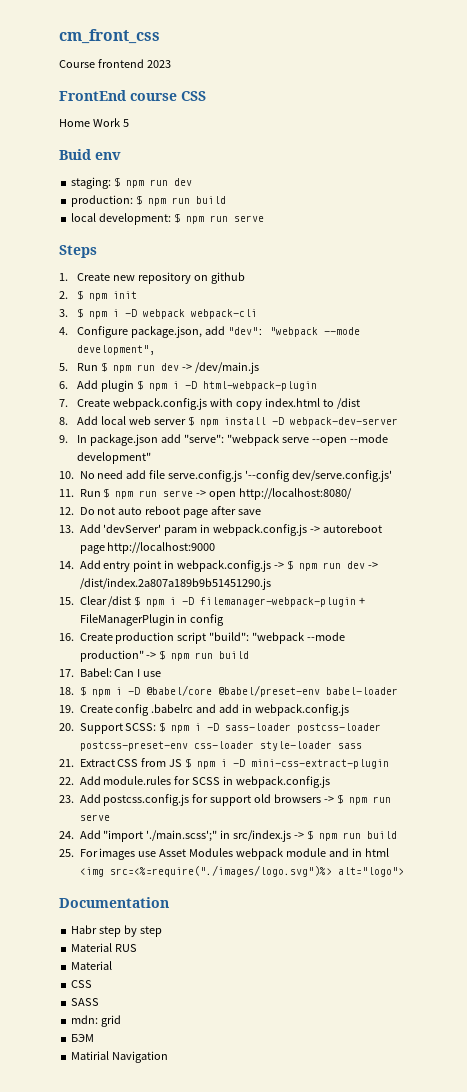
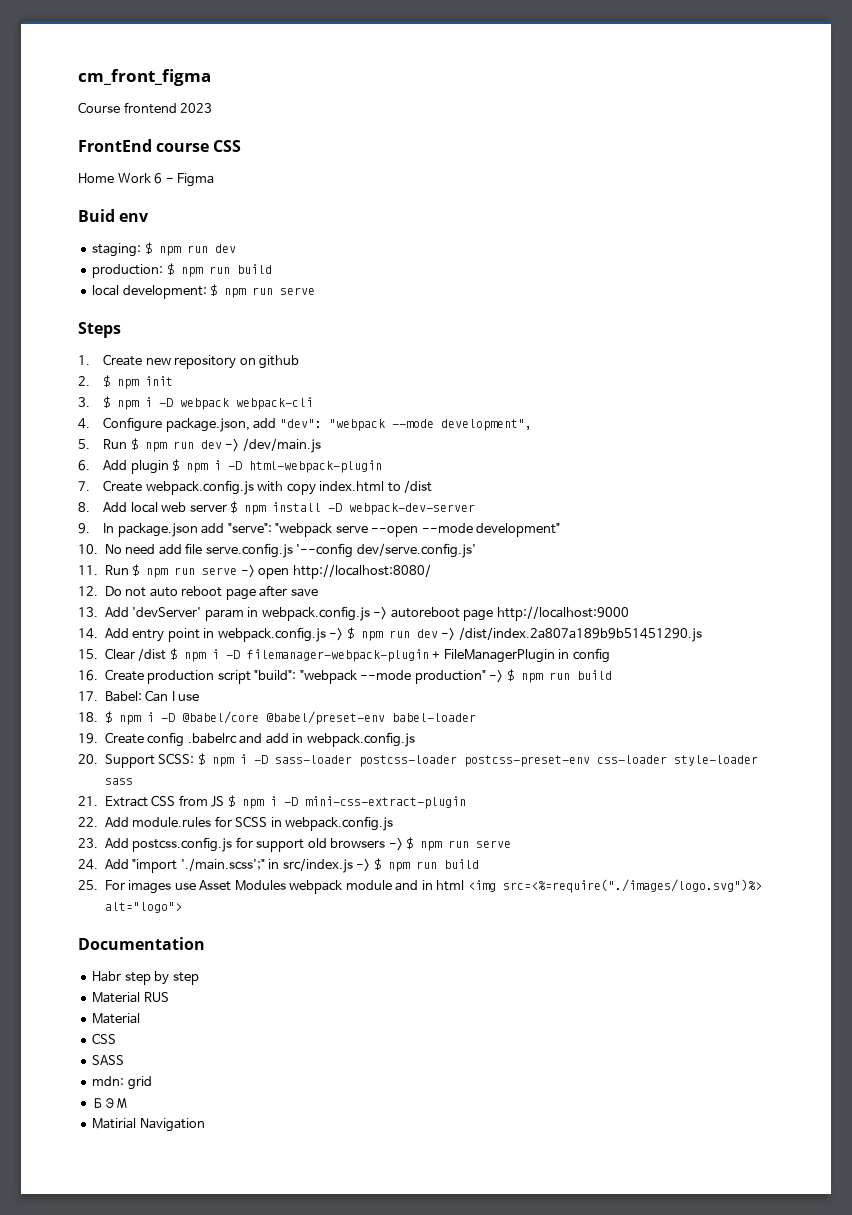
- cm_front_css
+ cm_front_figma
- Home Work 5
+ Home Work 6 - Figma

